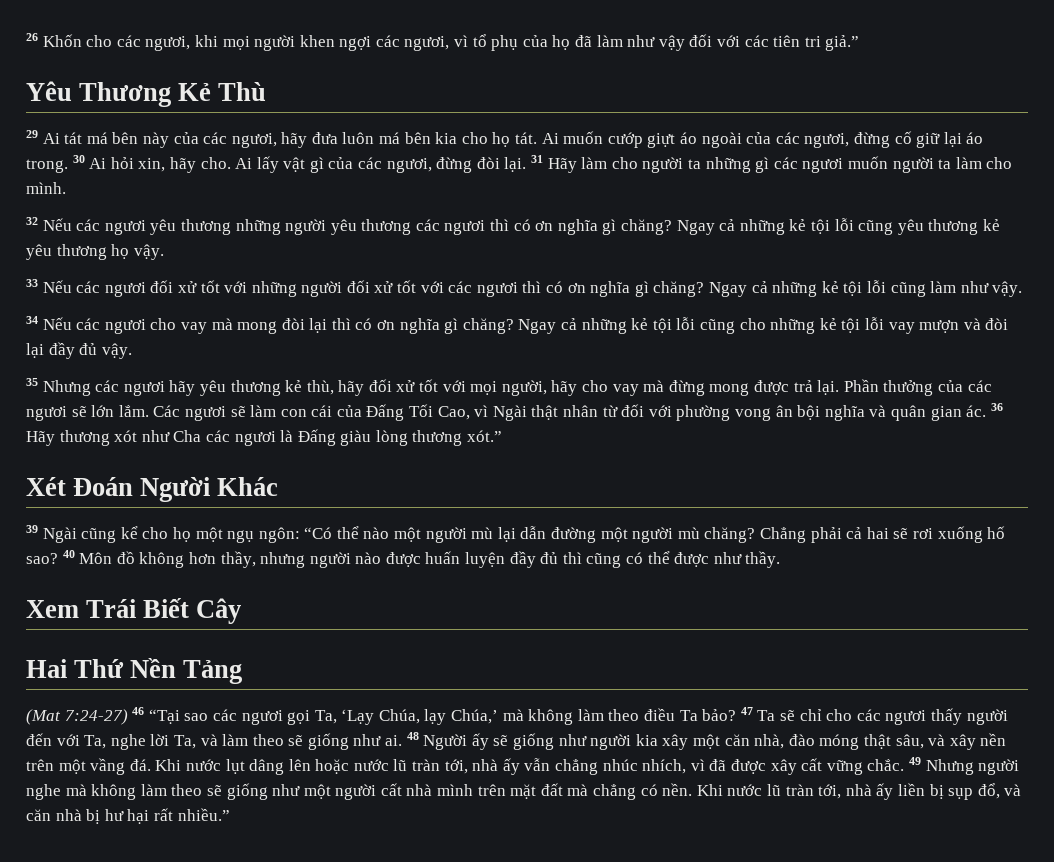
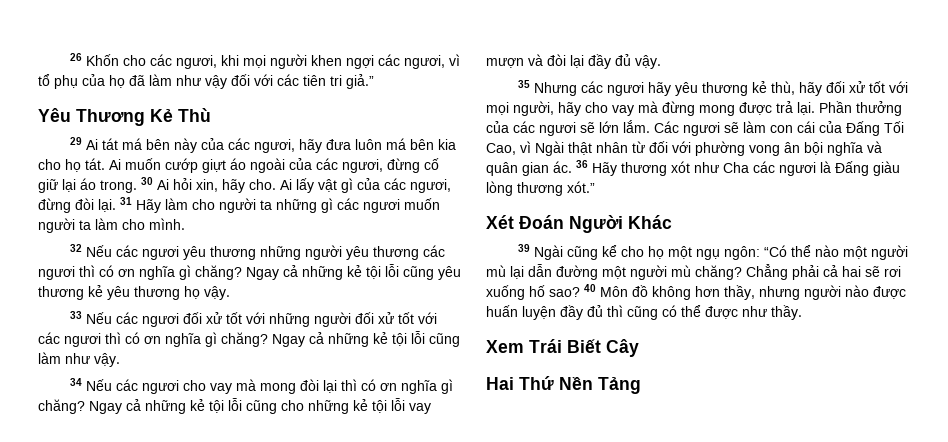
- (Mat 7:24-27) 46 “Tại sao các ngươi gọi Ta, ‘Lạy Chúa, lạy Chúa,’ mà không làm theo điều Ta bảo? 47 Ta sẽ chỉ cho các ngươi thấy người đến với Ta, nghe lời Ta, và làm theo sẽ giống như ai. 48 Người ấy sẽ giống như người kia xây một căn nhà, đào móng thật sâu, và xây nền trên một vầng đá. Khi nước lụt dâng lên hoặc nước lũ tràn tới, nhà ấy vẫn chẳng nhúc nhích, vì đã được xây cất vững chắc. 49 Nhưng người nghe mà không làm theo sẽ giống như một người cất nhà mình trên mặt đất mà chẳng có nền. Khi nước lũ tràn tới, nhà ấy liền bị sụp đổ, và căn nhà bị hư hại rất nhiều.”

